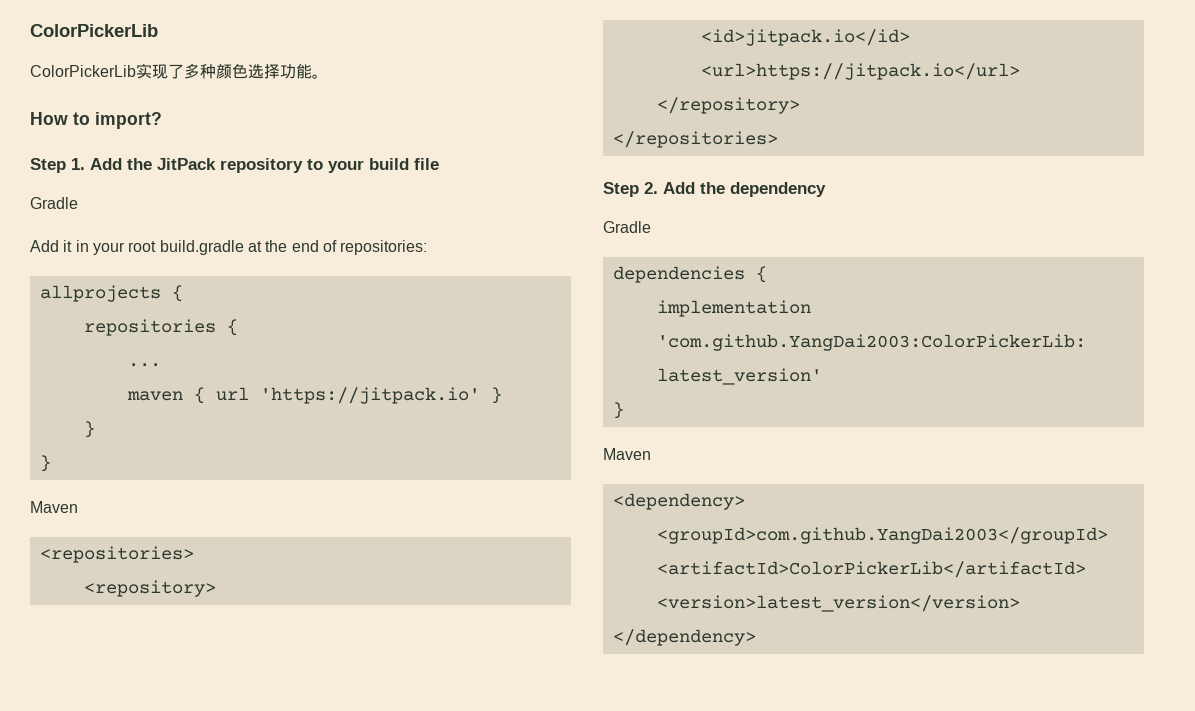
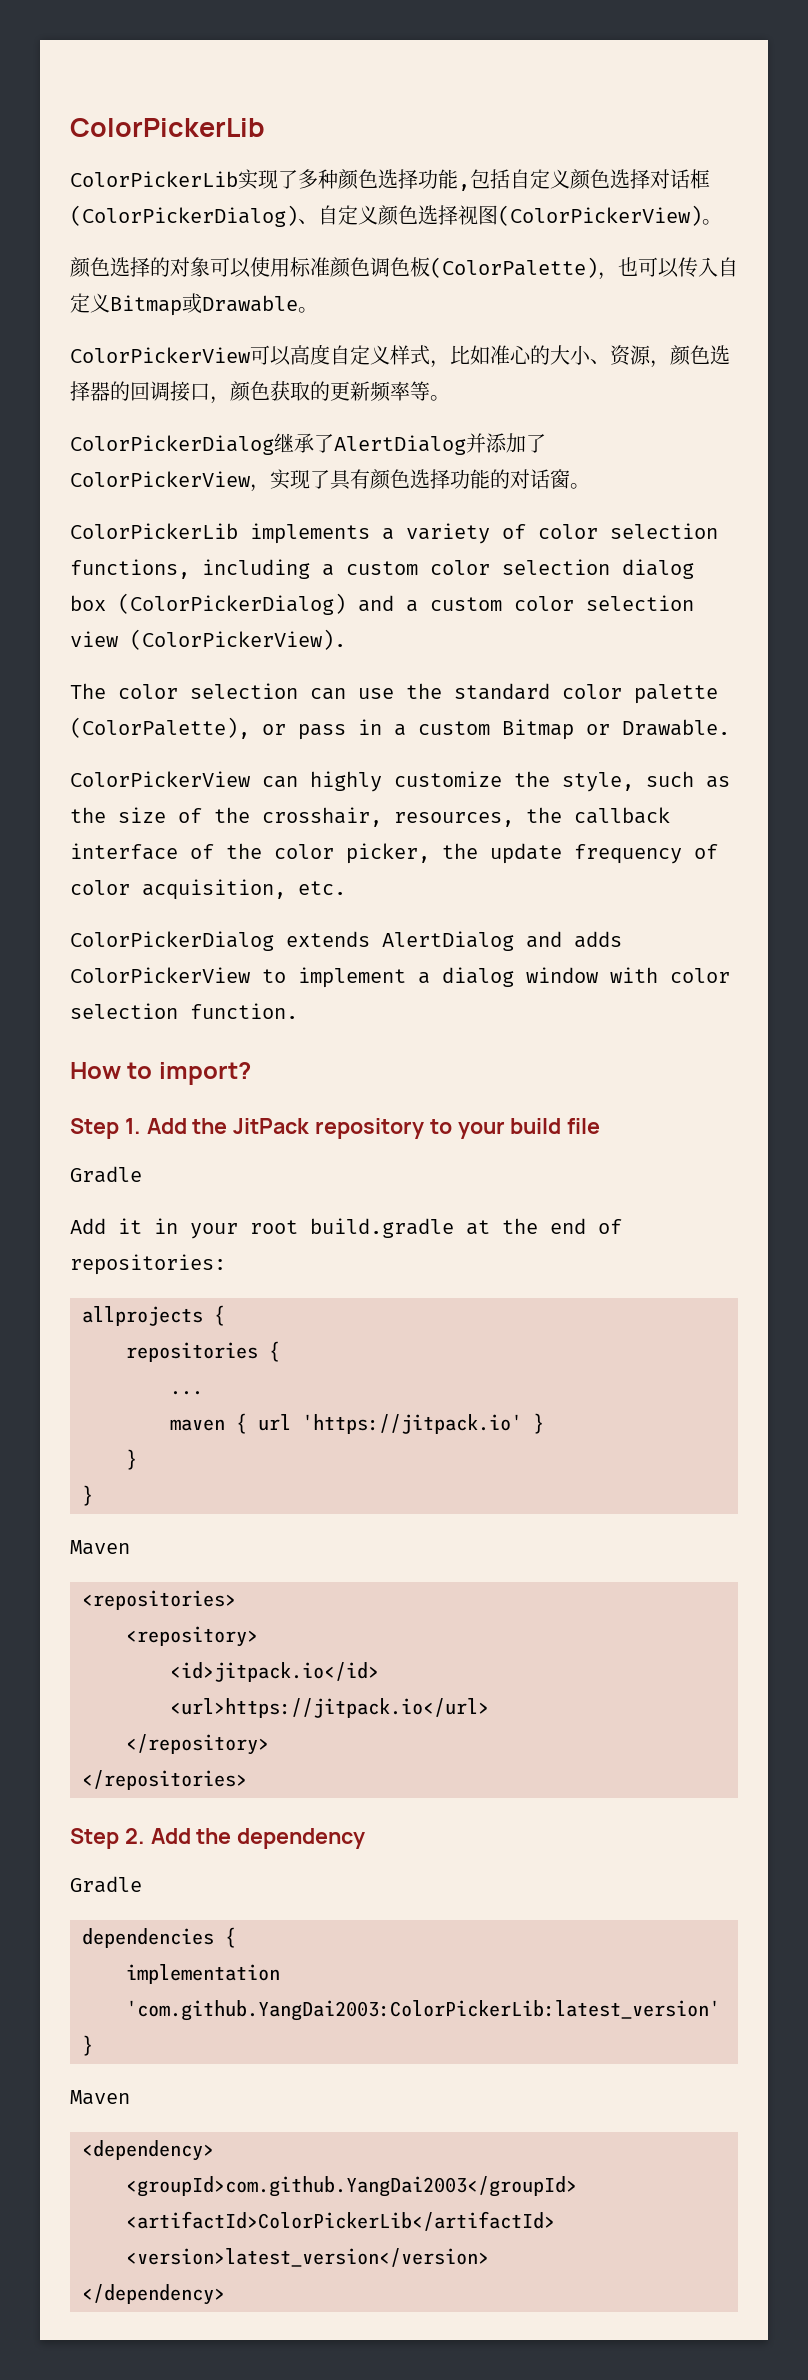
- ColorPickerLib实现了多种颜色选择功能。
+ ColorPickerLib实现了多种颜色选择功能,包括自定义颜色选择对话框(ColorPickerDialog)、自定义颜色选择视图(ColorPickerView)。
+ 颜色选择的对象可以使用标准颜色调色板(ColorPalette)，也可以传入自定义Bitmap或Drawable。
+ ColorPickerView可以高度自定义样式，比如准心的大小、资源，颜色选择器的回调接口，颜色获取的更新频率等。
+ ColorPickerDialog继承了AlertDialog并添加了ColorPickerView，实现了具有颜色选择功能的对话窗。
+ ColorPickerLib implements a variety of color selection functions, including a custom color selection dialog box (ColorPickerDialog) and a custom color selection view (ColorPickerView).
+ The color selection can use the standard color palette (ColorPalette), or pass in a custom Bitmap or Drawable.
+ ColorPickerView can highly customize the style, such as the size of the crosshair, resources, the callback interface of the color picker, the update frequency of color acquisition, etc.
+ ColorPickerDialog extends AlertDialog and adds ColorPickerView to implement a dialog window with color selection function.

